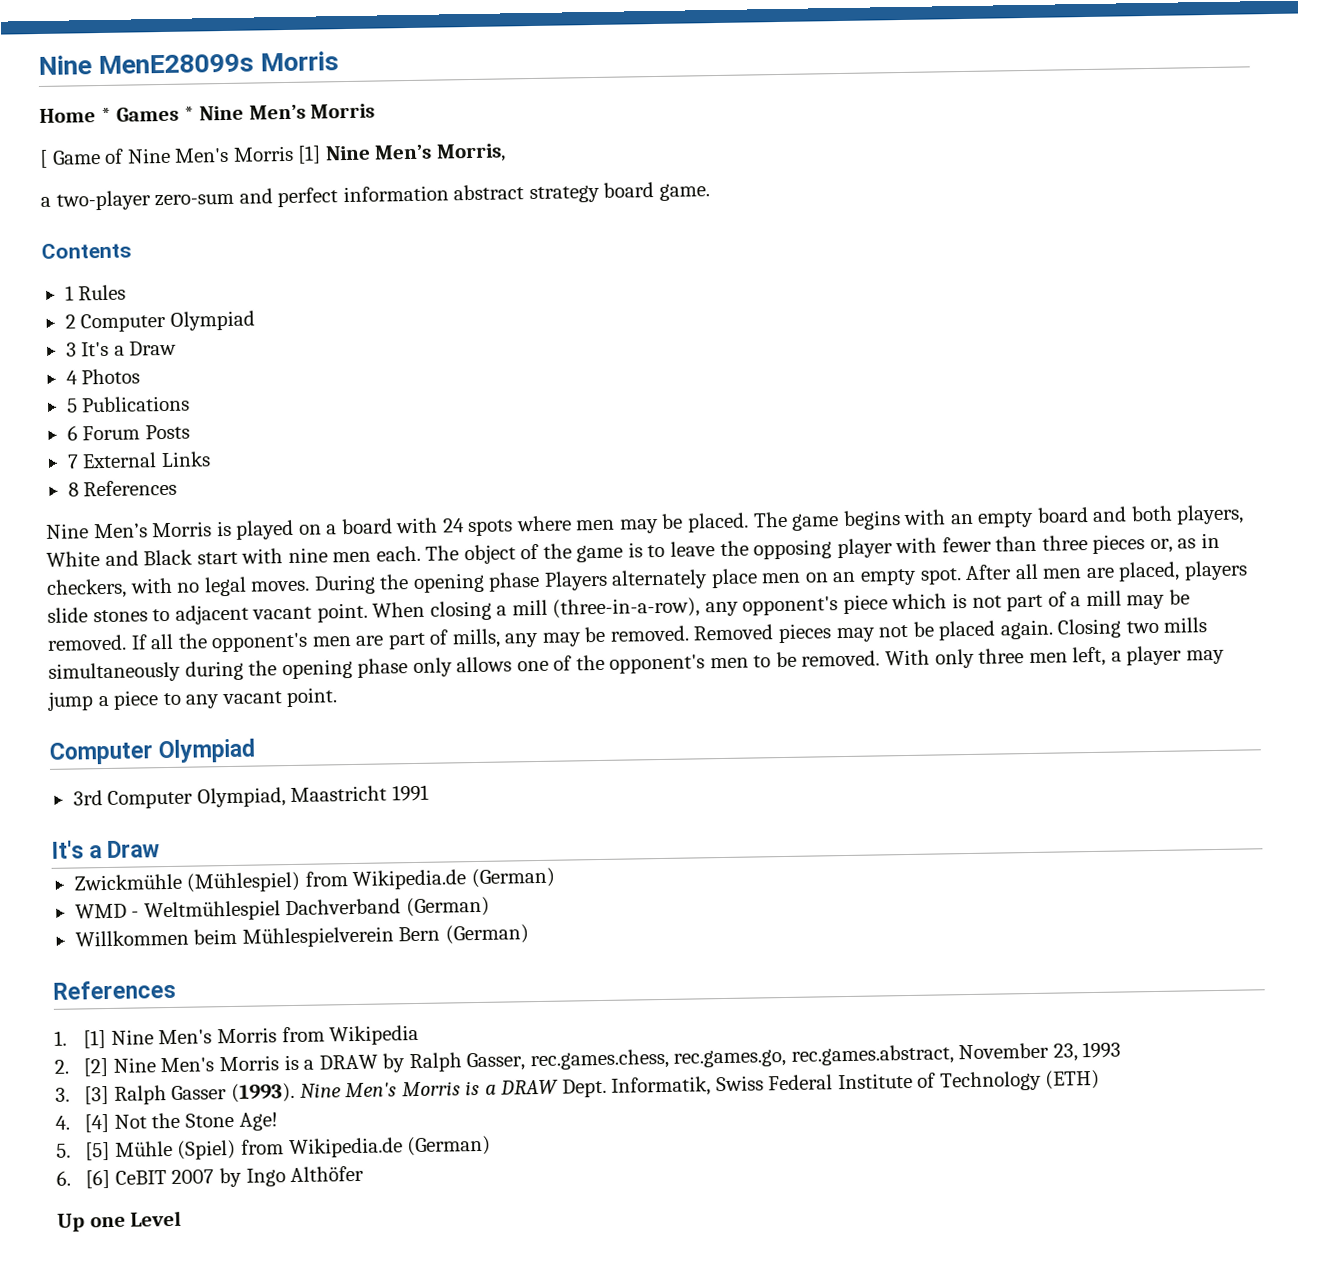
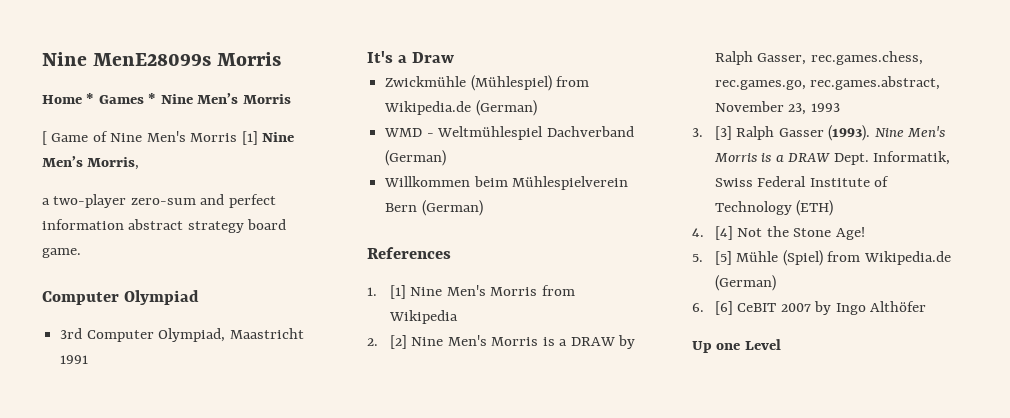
- Contents
- 1 Rules
- 2 Computer Olympiad
- 3 It's a Draw
- 4 Photos
- 5 Publications
- 6 Forum Posts
- 7 External Links
- 8 References
- Nine Men’s Morris is played on a board with 24 spots where men may be placed. The game begins with an empty board and both players, White and Black start with nine men each. The object of the game is to leave the opposing player with fewer than three pieces or, as in checkers, with no legal moves. During the opening phase Players alternately place men on an empty spot. After all men are placed, players slide stones to adjacent vacant point. When closing a mill (three-in-a-row), any opponent's piece which is not part of a mill may be removed. If all the opponent's men are part of mills, any may be removed. Removed pieces may not be placed again. Closing two mills simultaneously during the opening phase only allows one of the opponent's men to be removed. With only three men left, a player may jump a piece to any vacant point.

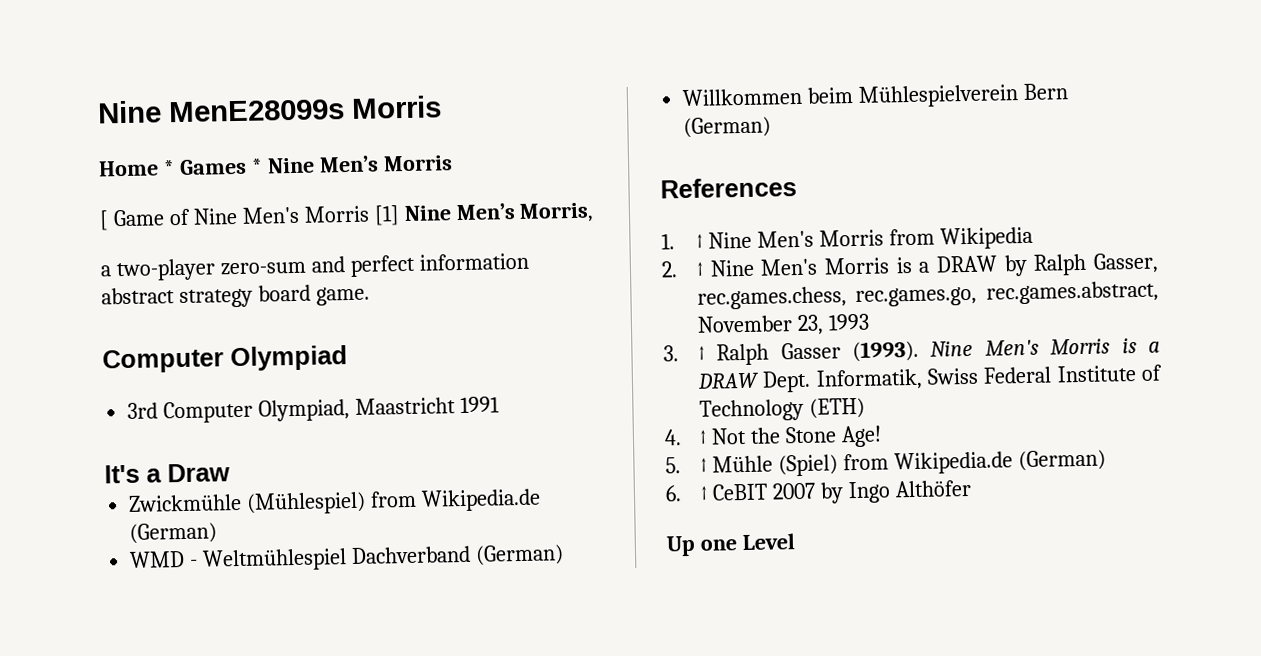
- 1. [1] Nine Men's Morris from Wikipedia
+ 1. ↑ Nine Men's Morris from Wikipedia
- 2. [2] Nine Men's Morris is a DRAW by Ralph Gasser, rec.games.chess, rec.games.go, rec.games.abstract, November 23, 1993
+ 2. ↑ Nine Men's Morris is a DRAW by Ralph Gasser, rec.games.chess, rec.games.go, rec.games.abstract, November 23, 1993
- 3. [3] Ralph Gasser (1993).
+ 3. ↑ Ralph Gasser (1993).
- 4. [4] Not the Stone Age!
+ 4. ↑ Not the Stone Age!
- 5. [5] Mühle (Spiel) from Wikipedia.de (German)
+ 5. ↑ Mühle (Spiel) from Wikipedia.de (German)
- 6. [6] CeBIT 2007 by Ingo Althöfer
+ 6. ↑ CeBIT 2007 by Ingo Althöfer

